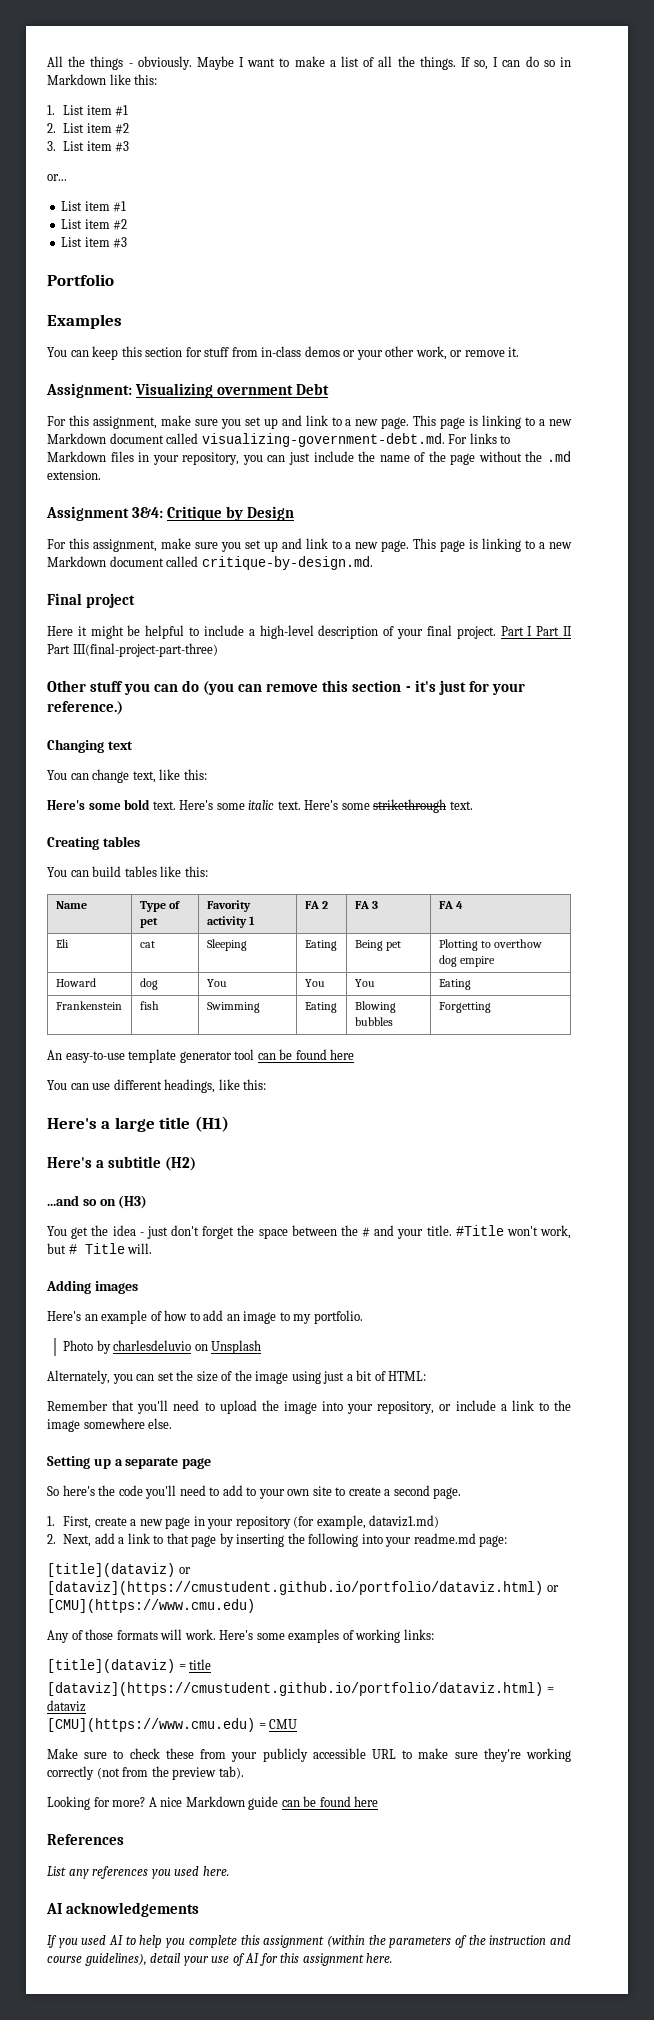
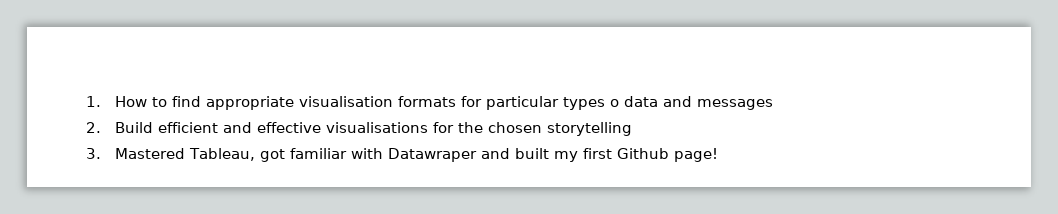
- All the things - obviously. Maybe I want to make a list of all the things. If so, I can do so in Markdown like this:
- 1. List item #1
- 2. List item #2
- 3. List item #3
- or...
- List item #1
- List item #2
- List item #3
- Portfolio
- Examples
- You can keep this section for stuff from in-class demos or your other work, or remove it.
- Assignment: Visualizing overnment Debt
- For this assignment, make sure you set up and link to a new page. This page is linking to a new Markdown document called visualizing-government-debt.md. For links to Markdown files in your repository, you can just include the name of the page without the .md extension.
- Assignment 3&4: Critique by Design
- For this assignment, make sure you set up and link to a new page. This page is linking to a new Markdown document called critique-by-design.md.
- Final project
- Here it might be helpful to include a high-level description of your final project. Part I Part II Part III(final-project-part-three)
- Other stuff you can do (you can remove this section - it's just for your reference.)
- Changing text
- You can change text, like this:
- Here's some bold text. Here's some italic text. Here's some strikethrough text.
- Creating tables
- You can build tables like this:
- Name | Type of pet | Favority activity 1 | FA 2 | FA 3 | FA 4
- Eli | cat | Sleeping | Eating | Being pet | Plotting to overthow dog empire
- Howard | dog | You | You | You | Eating
- Frankenstein | fish | Swimming | Eating | Blowing bubbles | Forgetting
- An easy-to-use template generator tool can be found here
- You can use different headings, like this:
- Here's a large title (H1)
- Here's a subtitle (H2)
- ...and so on (H3)
- You get the idea - just don't forget the space between the # and your title. #Title won't work, but # Title will.
- Adding images
- Here's an example of how to add an image to my portfolio.
- Photo by charlesdeluvio on Unsplash
- Alternately, you can set the size of the image using just a bit of HTML:
- Remember that you'll need to upload the image into your repository, or include a link to the image somewhere else.
- Setting up a separate page
- So here's the code you'll need to add to your own site to create a second page.
- 1. First, create a new page in your repository (for example, dataviz1.md)
- 2. Next, add a link to that page by inserting the following into your readme.md page:
- [title](dataviz) or [dataviz](https://cmustudent.github.io/portfolio/dataviz.html) or [CMU](https://www.cmu.edu)
- Any of those formats will work. Here's some examples of working links:
- [title](dataviz) = title
- [dataviz](https://cmustudent.github.io/portfolio/dataviz.html) = dataviz
- [CMU](https://www.cmu.edu) = CMU
- Make sure to check these from your publicly accessible URL to make sure they're working correctly (not from the preview tab).
- Looking for more? A nice Markdown guide can be found here
- References
- List any references you used here.
- AI acknowledgements
- If you used AI to help you complete this assignment (within the parameters of the instruction and course guidelines), detail your use of AI for this assignment here.
+ 1. How to find appropriate visualisation formats for particular types o data and messages
+ 2. Build efficient and effective visualisations for the chosen storytelling
+ 3. Mastered Tableau, got familiar with Datawraper and built my first Github page!

